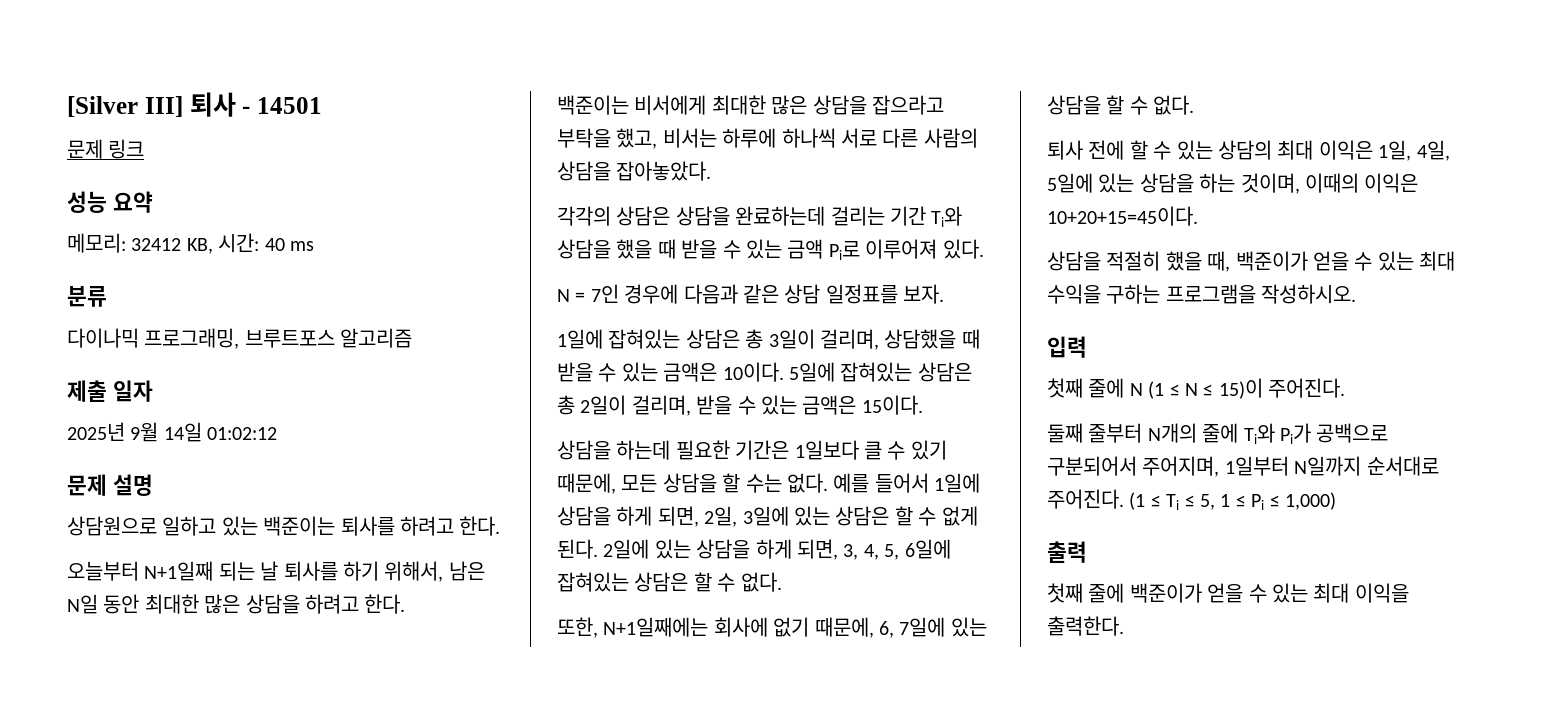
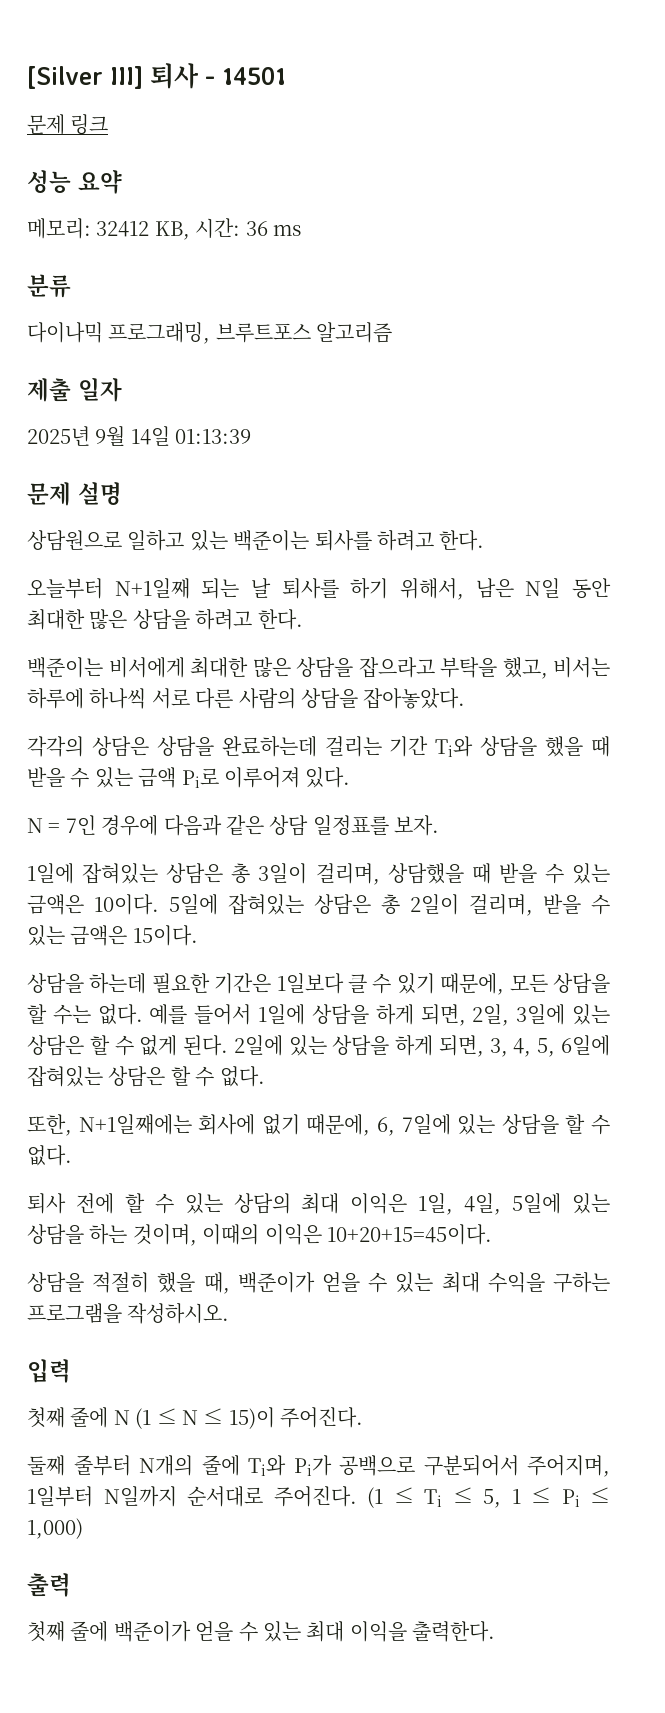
- 메모리: 32412 KB, 시간: 40 ms
+ 메모리: 32412 KB, 시간: 36 ms
- 2025년 9월 14일 01:02:12
+ 2025년 9월 14일 01:13:39

